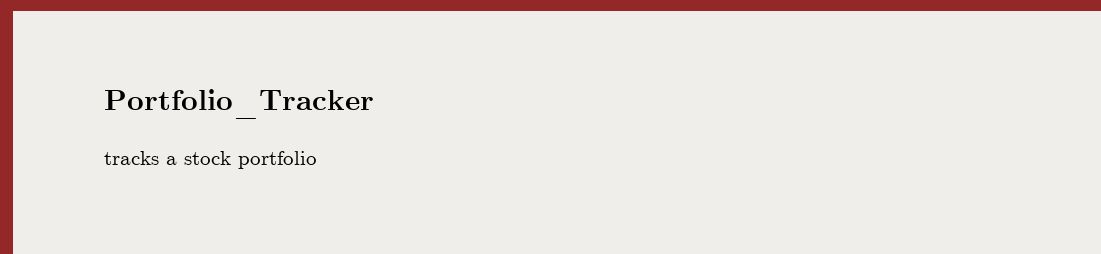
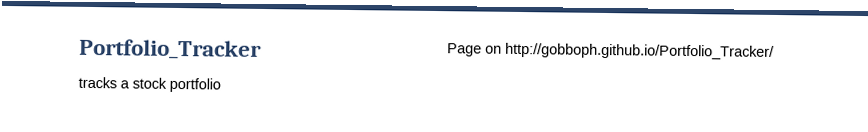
+ Page on http://gobboph.github.io/Portfolio_Tracker/

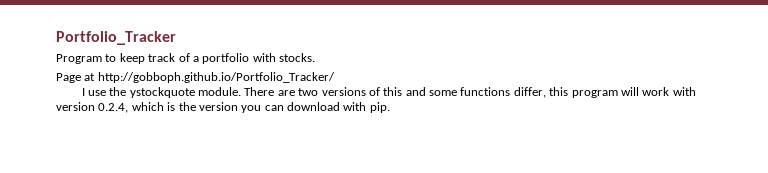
- tracks a stock portfolio
+ Program to keep track of a portfolio with stocks.
- Page on http://gobboph.github.io/Portfolio_Tracker/
+ Page at http://gobboph.github.io/Portfolio_Tracker/
+ I use the ystockquote module. There are two versions of this and some functions differ, this program will work with version 0.2.4, which is the version you can download with pip.

